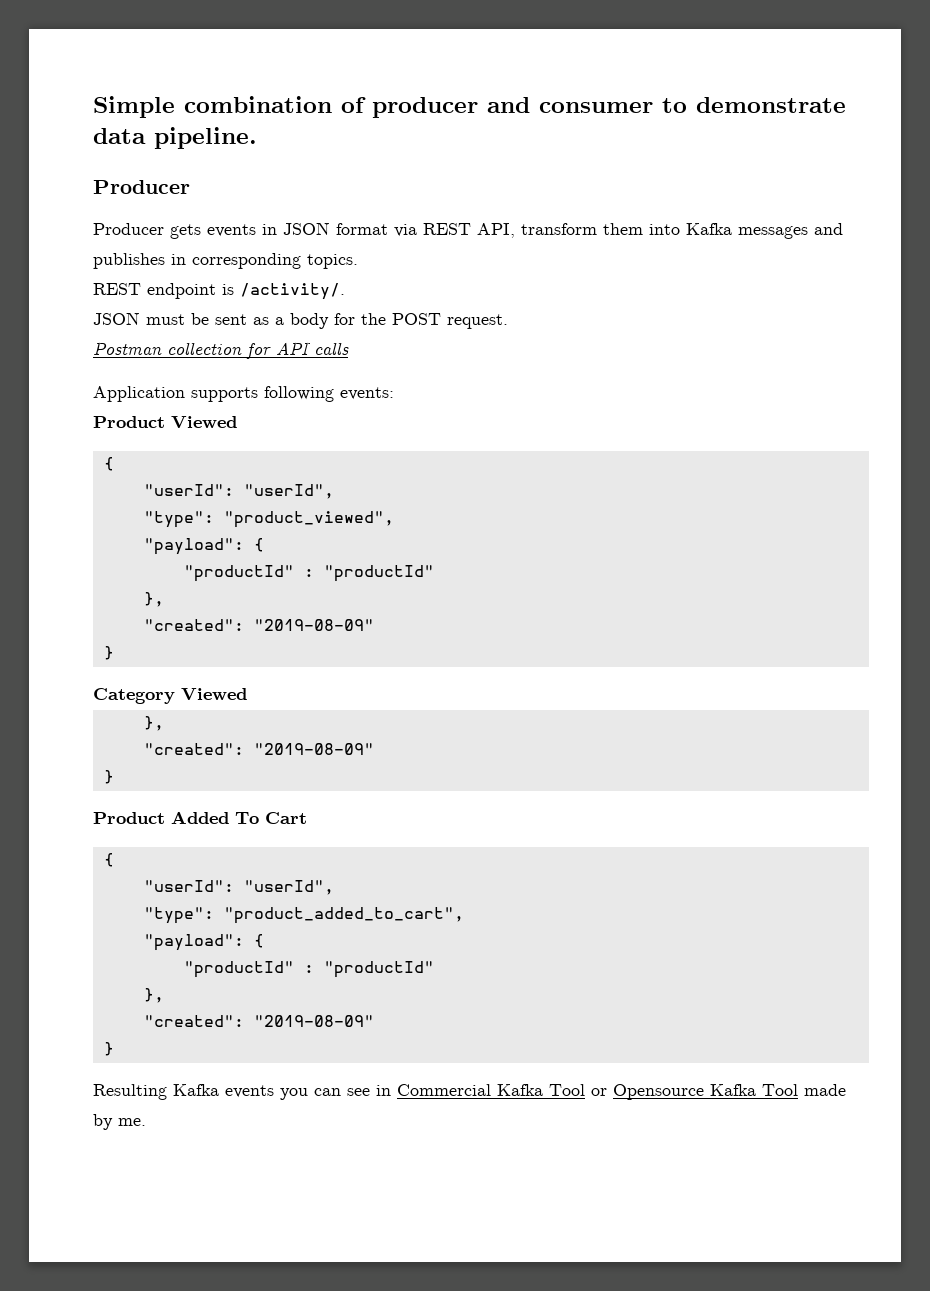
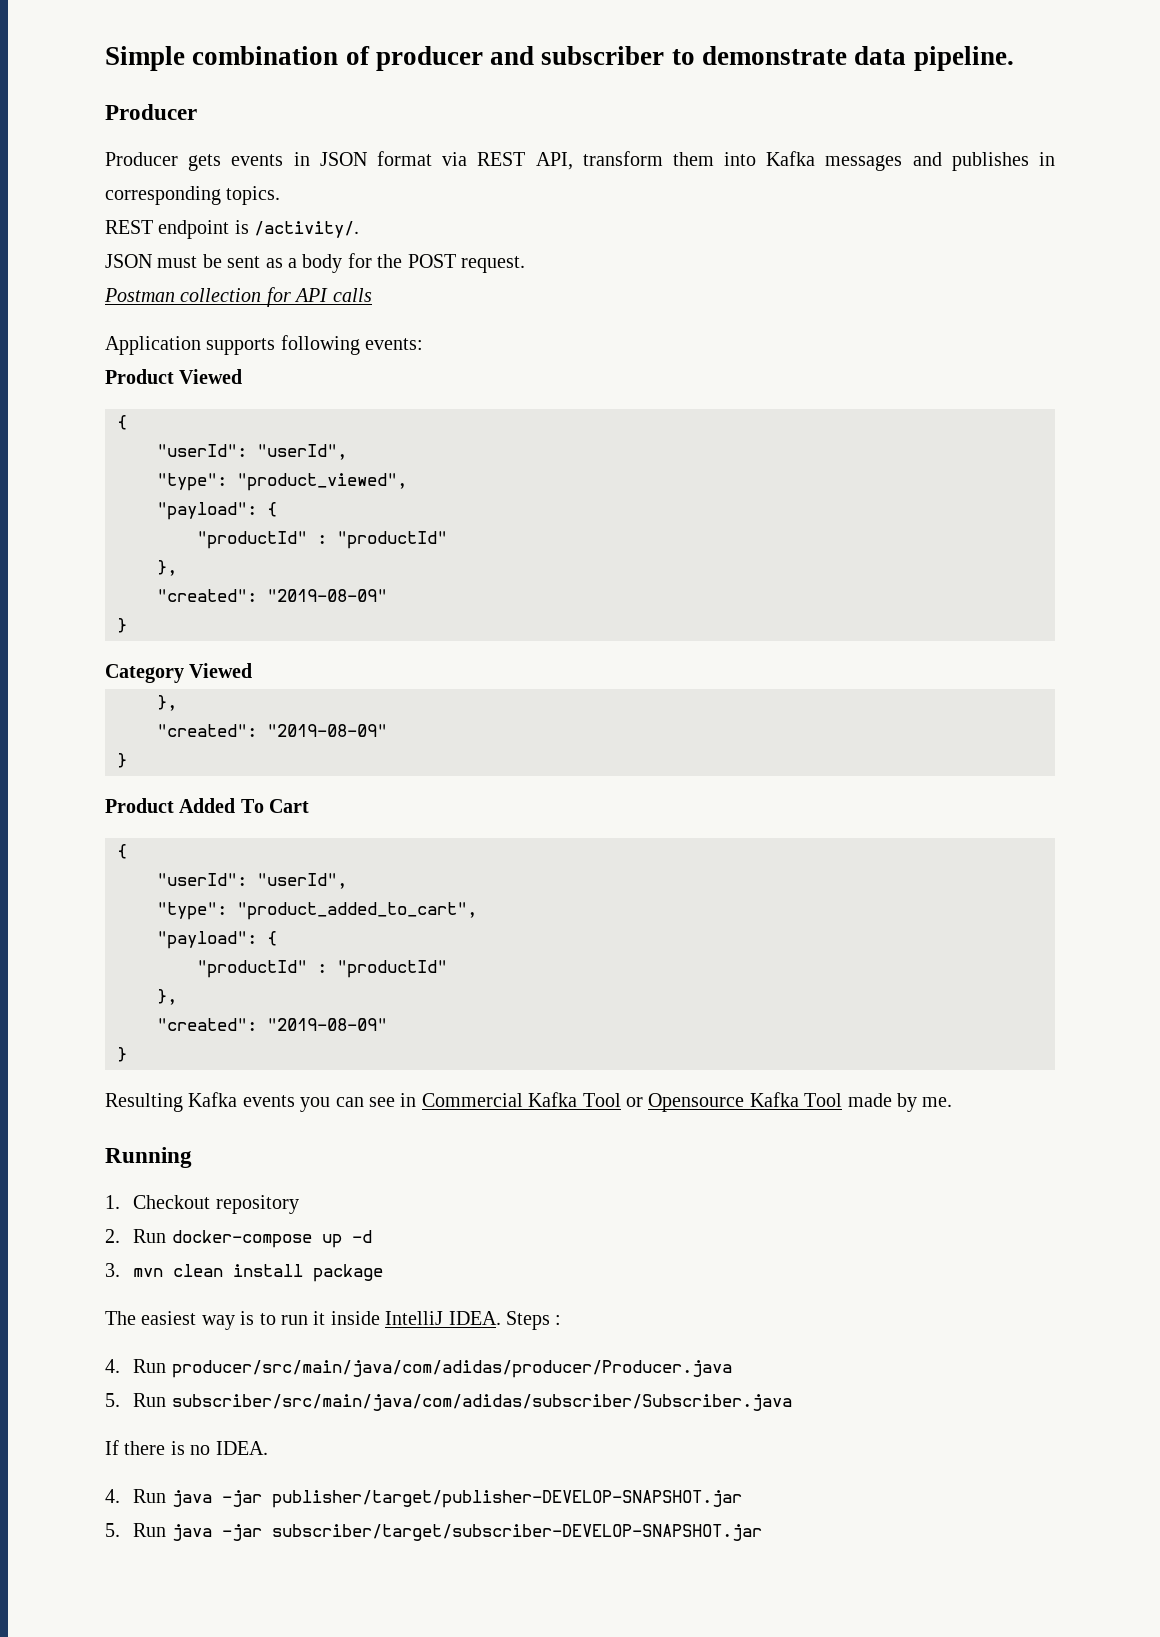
- Simple combination of producer and consumer to demonstrate data pipeline.
+ Simple combination of producer and subscriber to demonstrate data pipeline.
+ Running
+ 1. Checkout repository
+ 2. Run docker-compose up -d
+ 3. mvn clean install package
+ The easiest way is to run it inside IntelliJ IDEA. Steps :
+ 4. Run producer/src/main/java/com/adidas/producer/Producer.java
+ 5. Run subscriber/src/main/java/com/adidas/subscriber/Subscriber.java
+ If there is no IDEA.
+ 4. Run java -jar publisher/target/publisher-DEVELOP-SNAPSHOT.jar
+ 5. Run java -jar subscriber/target/subscriber-DEVELOP-SNAPSHOT.jar

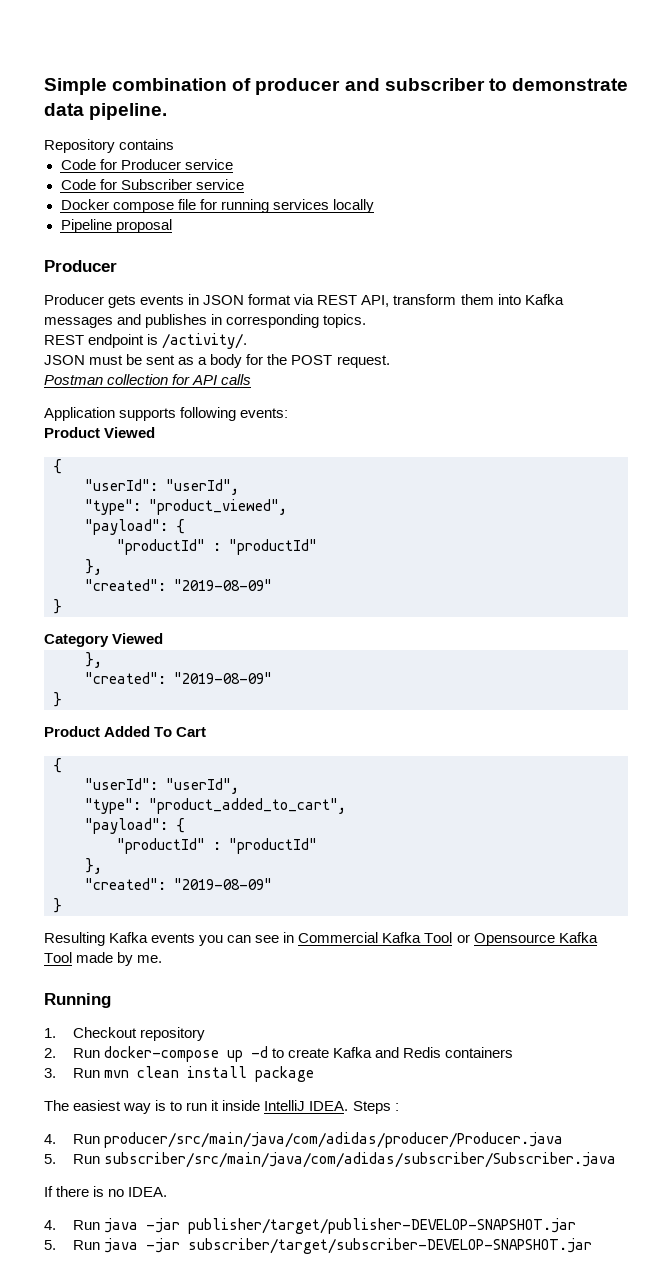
+ Repository contains
+ Code for Producer service
+ Code for Subscriber service
+ Docker compose file for running services locally
+ Pipeline proposal
- 2. Run docker-compose up -d
+ 2. Run docker-compose up -d to create Kafka and Redis containers
- 3. mvn clean install package
+ 3. Run mvn clean install package

